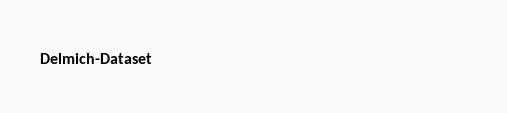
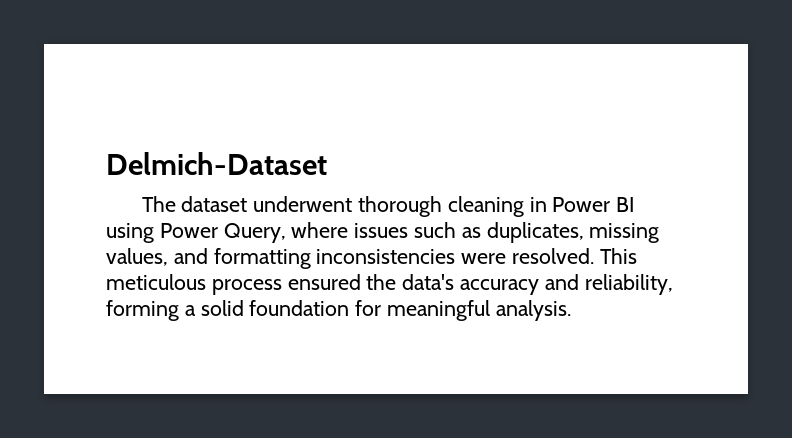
+ The dataset underwent thorough cleaning in Power BI using Power Query, where issues such as duplicates, missing values, and formatting inconsistencies were resolved. This meticulous process ensured the data's accuracy and reliability, forming a solid foundation for meaningful analysis.

